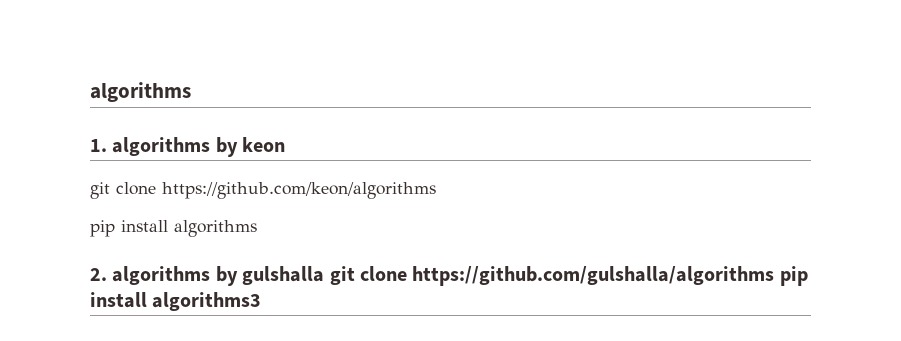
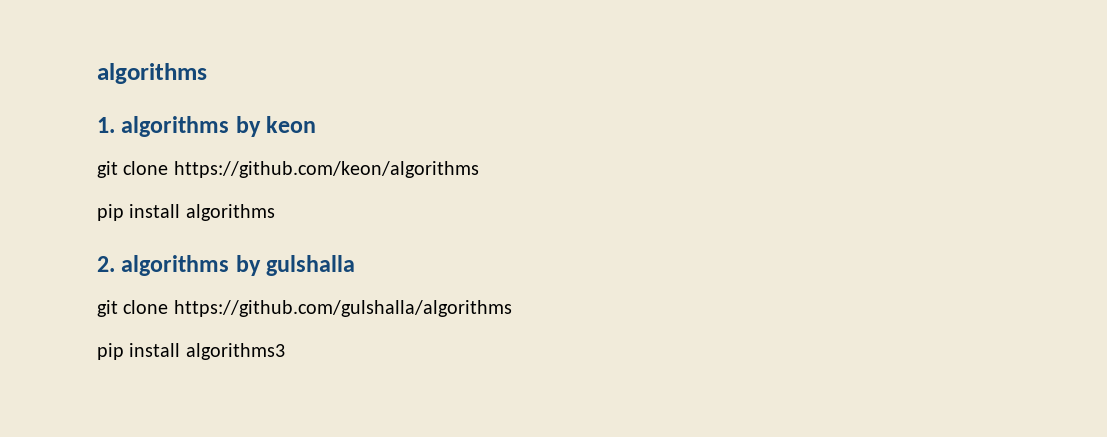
- 2. algorithms by gulshalla git clone https://github.com/gulshalla/algorithms pip install algorithms3
+ 2. algorithms by gulshalla
+ git clone https://github.com/gulshalla/algorithms
+ pip install algorithms3

